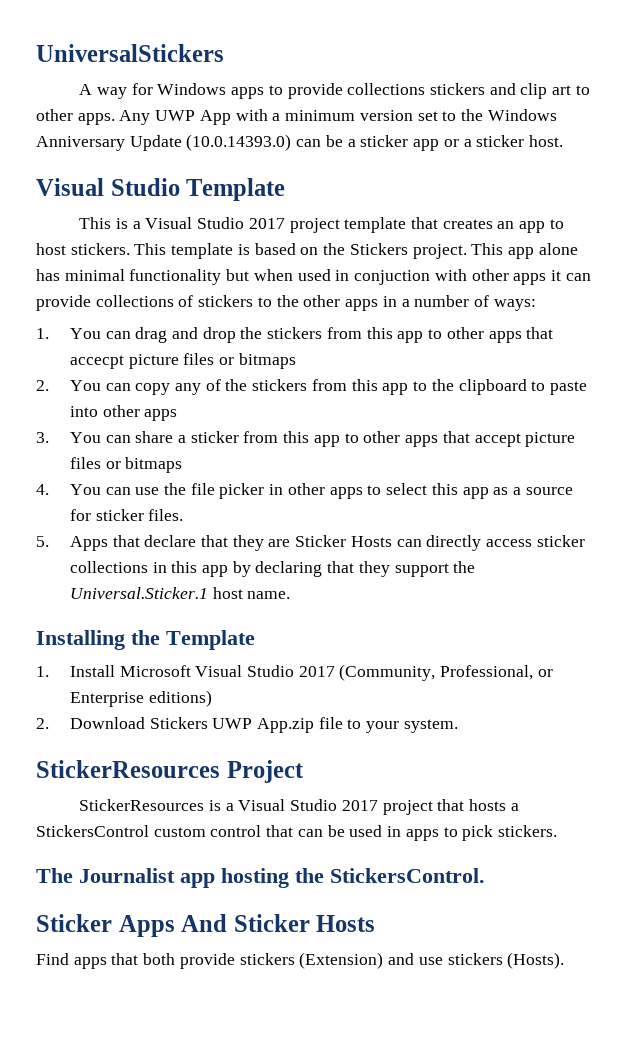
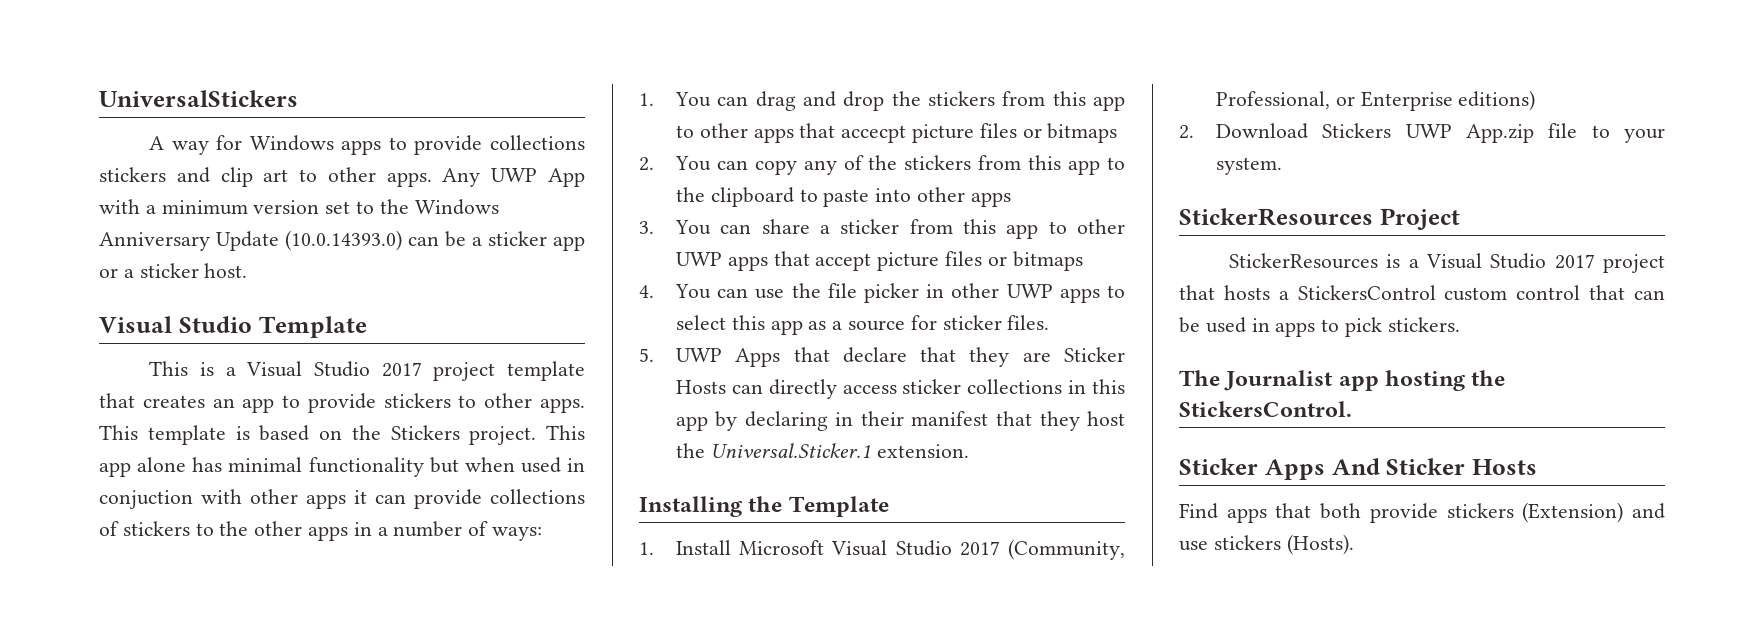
- This is a Visual Studio 2017 project template that creates an app to host stickers.
+ This is a Visual Studio 2017 project template that creates an app to provide stickers to other apps.
- 3. You can share a sticker from this app to other apps that accept picture files or bitmaps
+ 3. You can share a sticker from this app to other UWP apps that accept picture files or bitmaps
- 4. You can use the file picker in other apps to select this app as a source for sticker files.
+ 4. You can use the file picker in other UWP apps to select this app as a source for sticker files.
- 5. Apps that declare that they are Sticker Hosts can directly access sticker collections in this app by declaring that they support the Universal.Sticker.1 host name.
+ 5. UWP Apps that declare that they are Sticker Hosts can directly access sticker collections in this app by declaring in their manifest that they host the Universal.Sticker.1 extension.

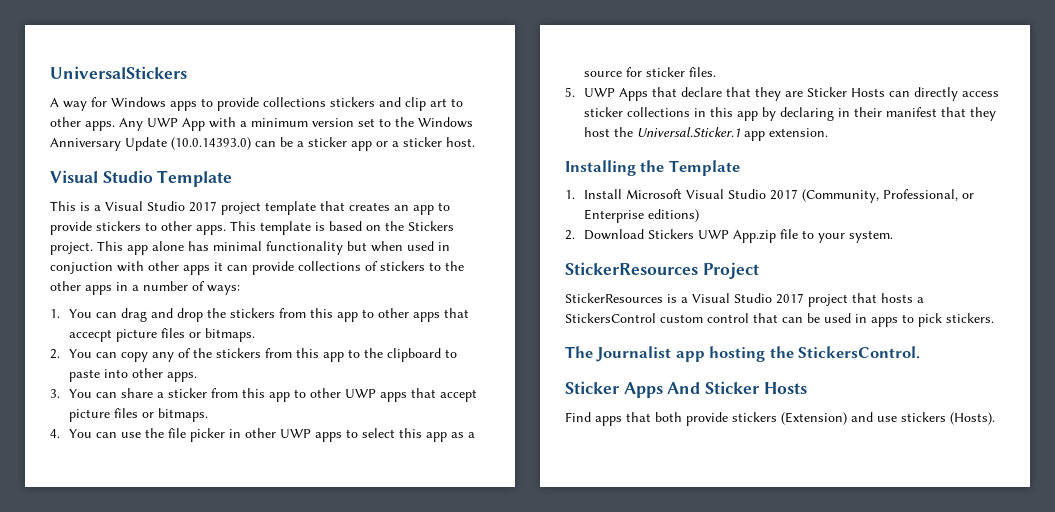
- 1. You can drag and drop the stickers from this app to other apps that accecpt picture files or bitmaps
+ 1. You can drag and drop the stickers from this app to other apps that accecpt picture files or bitmaps.
- 2. You can copy any of the stickers from this app to the clipboard to paste into other apps
+ 2. You can copy any of the stickers from this app to the clipboard to paste into other apps.
- 3. You can share a sticker from this app to other UWP apps that accept picture files or bitmaps
+ 3. You can share a sticker from this app to other UWP apps that accept picture files or bitmaps.
- 5. UWP Apps that declare that they are Sticker Hosts can directly access sticker collections in this app by declaring in their manifest that they host the Universal.Sticker.1 extension.
+ 5. UWP Apps that declare that they are Sticker Hosts can directly access sticker collections in this app by declaring in their manifest that they host the Universal.Sticker.1 app extension.

